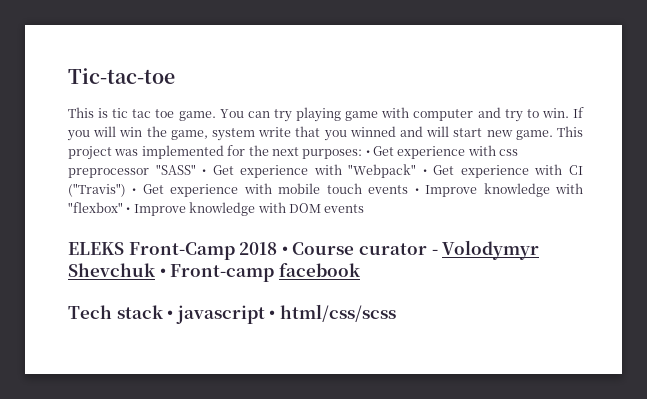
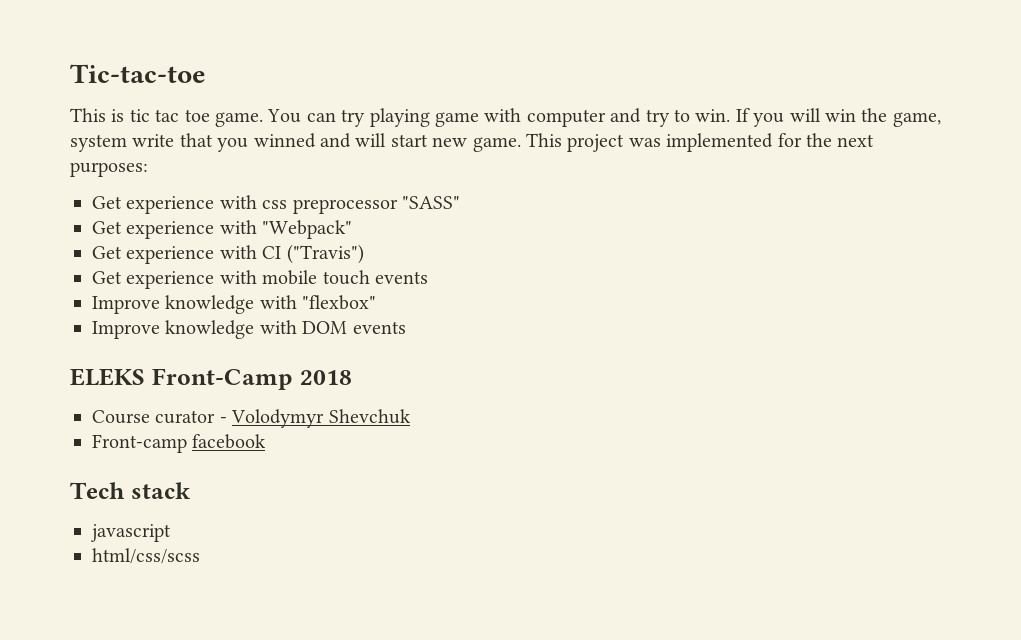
- This project was implemented for the next purposes: • Get experience with css preprocessor "SASS" • Get experience with "Webpack" • Get experience with CI ("Travis") • Get experience with mobile touch events • Improve knowledge with "flexbox" • Improve knowledge with DOM events
+ This project was implemented for the next purposes:
+ Get experience with css preprocessor "SASS"
+ Get experience with "Webpack"
+ Get experience with CI ("Travis")
+ Get experience with mobile touch events
+ Improve knowledge with "flexbox"
+ Improve knowledge with DOM events
- ELEKS Front-Camp 2018 • Course curator - Volodymyr Shevchuk • Front-camp facebook
+ ELEKS Front-Camp 2018
+ Course curator - Volodymyr Shevchuk
+ Front-camp facebook
- Tech stack • javascript • html/css/scss
+ Tech stack
+ javascript
+ html/css/scss

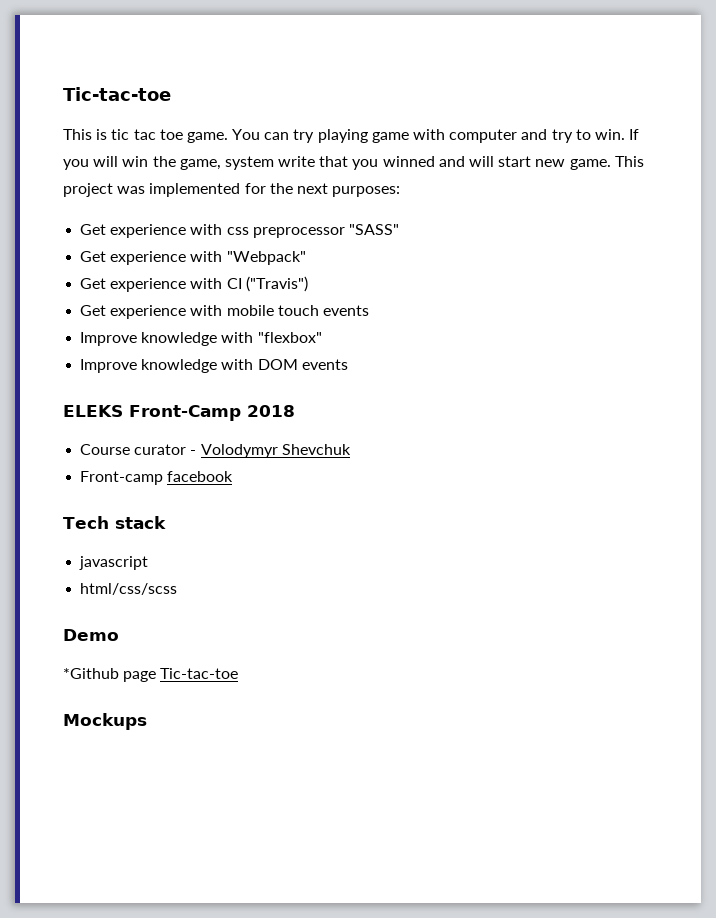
+ Demo
+ *Github page Tic-tac-toe
+ Mockups

